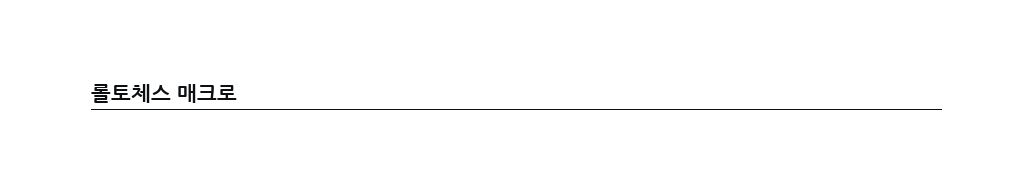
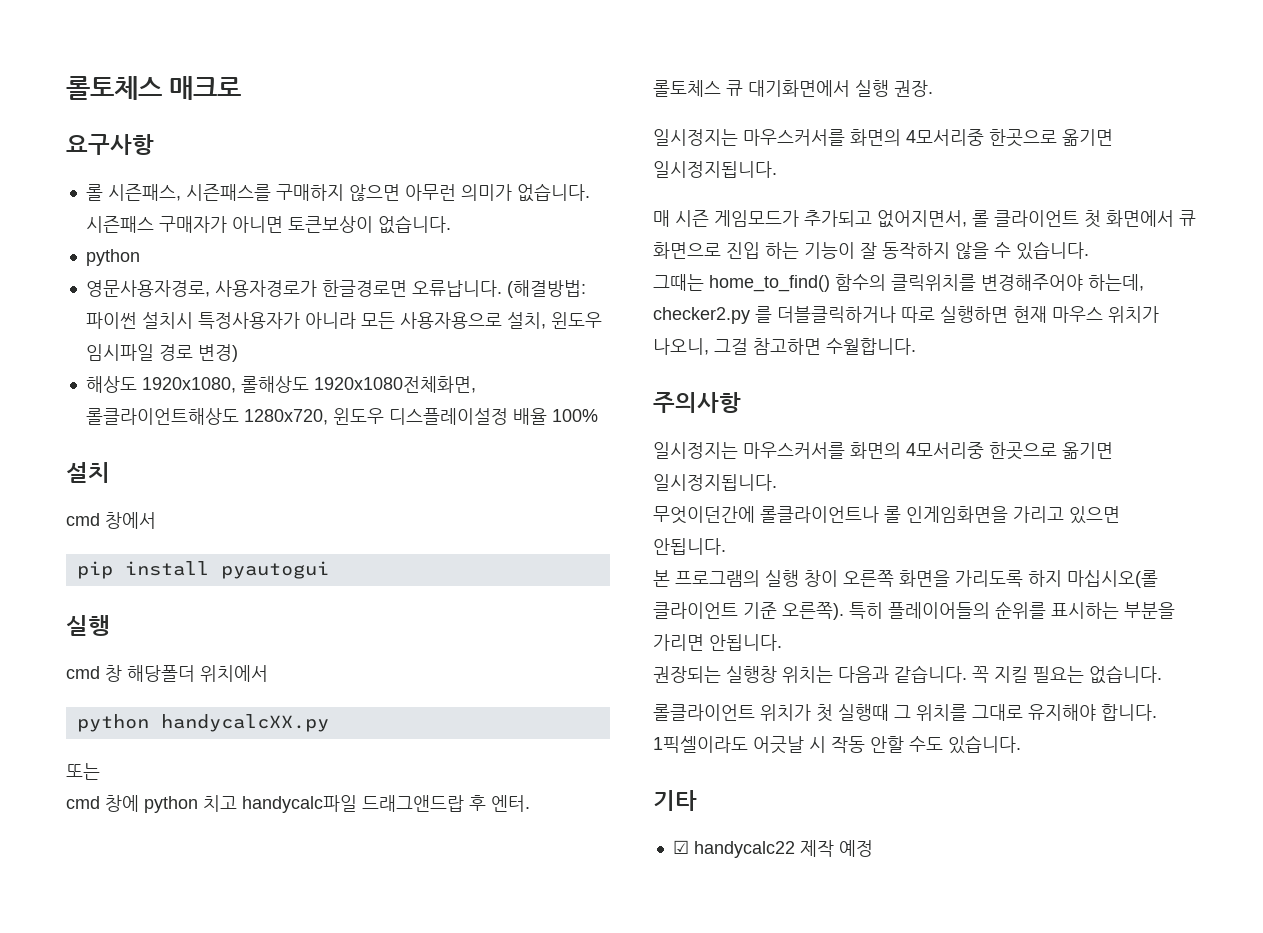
+ 요구사항
+ 롤 시즌패스, 시즌패스를 구매하지 않으면 아무런 의미가 없습니다. 시즌패스 구매자가 아니면 토큰보상이 없습니다.
+ python
+ 영문사용자경로, 사용자경로가 한글경로면 오류납니다. (해결방법: 파이썬 설치시 특정사용자가 아니라 모든 사용자용으로 설치, 윈도우 임시파일 경로 변경)
+ 해상도 1920x1080, 롤해상도 1920x1080전체화면, 롤클라이언트해상도 1280x720, 윈도우 디스플레이설정 배율 100%
+ 설치
+ cmd 창에서
+ pip install pyautogui
+ 실행
+ cmd 창 해당폴더 위치에서
+ python handycalcXX.py
+ 또는
+ cmd 창에 python 치고 handycalc파일 드래그앤드랍 후 엔터.
+ 롤토체스 큐 대기화면에서 실행 권장.
+ 일시정지는 마우스커서를 화면의 4모서리중 한곳으로 옮기면 일시정지됩니다.
+ 매 시즌 게임모드가 추가되고 없어지면서, 롤 클라이언트 첫 화면에서 큐 화면으로 진입 하는 기능이 잘 동작하지 않을 수 있습니다.
+ 그때는 home_to_find() 함수의 클릭위치를 변경해주어야 하는데, checker2.py 를 더블클릭하거나 따로 실행하면 현재 마우스 위치가 나오니, 그걸 참고하면 수월합니다.
+ 주의사항
+ 일시정지는 마우스커서를 화면의 4모서리중 한곳으로 옮기면 일시정지됩니다.
+ 무엇이던간에 롤클라이언트나 롤 인게임화면을 가리고 있으면 안됩니다.
+ 본 프로그램의 실행 창이 오른쪽 화면을 가리도록 하지 마십시오(롤 클라이언트 기준 오른쪽). 특히 플레이어들의 순위를 표시하는 부분을 가리면 안됩니다.
+ 권장되는 실행창 위치는 다음과 같습니다. 꼭 지킬 필요는 없습니다.
+ 롤클라이언트 위치가 첫 실행때 그 위치를 그대로 유지해야 합니다. 1픽셀이라도 어긋날 시 작동 안할 수도 있습니다.
+ 기타
+ ☑ handycalc22 제작 예정

